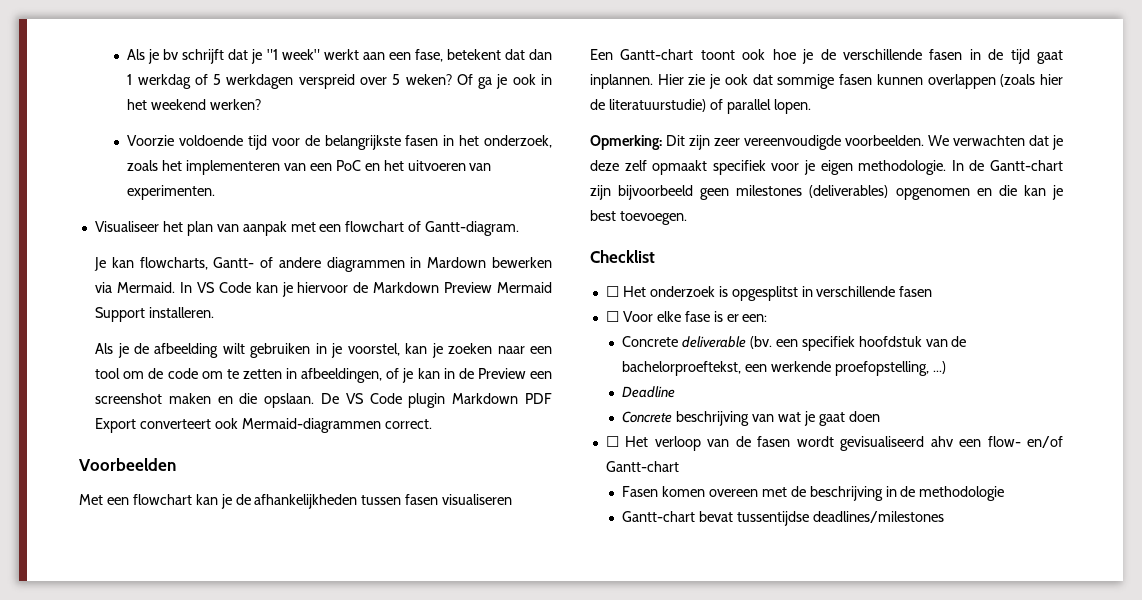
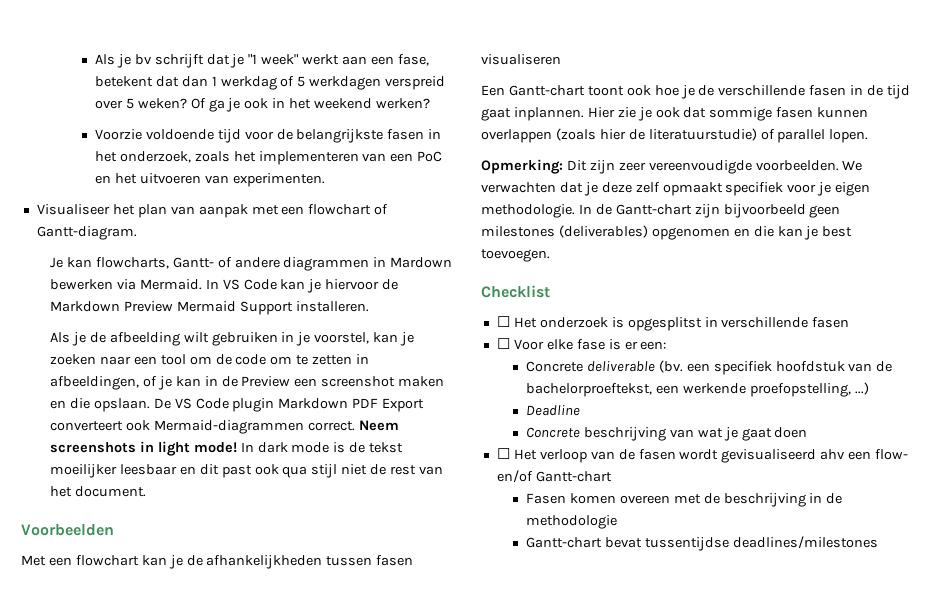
+ Neem screenshots in light mode! In dark mode is de tekst moeilijker leesbaar en dit past ook qua stijl niet de rest van het document.

